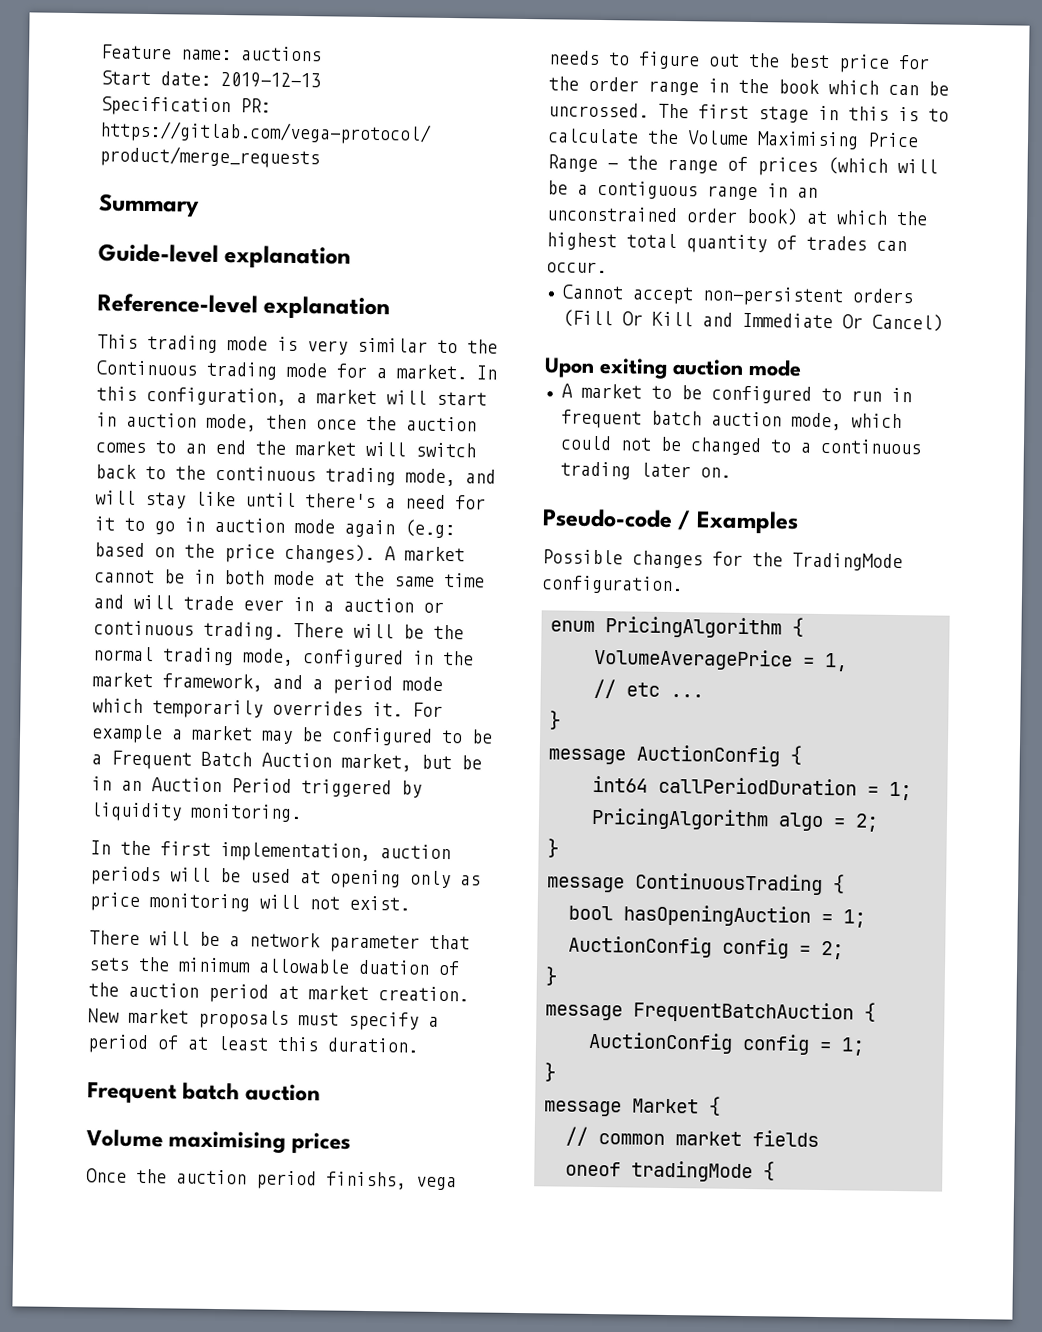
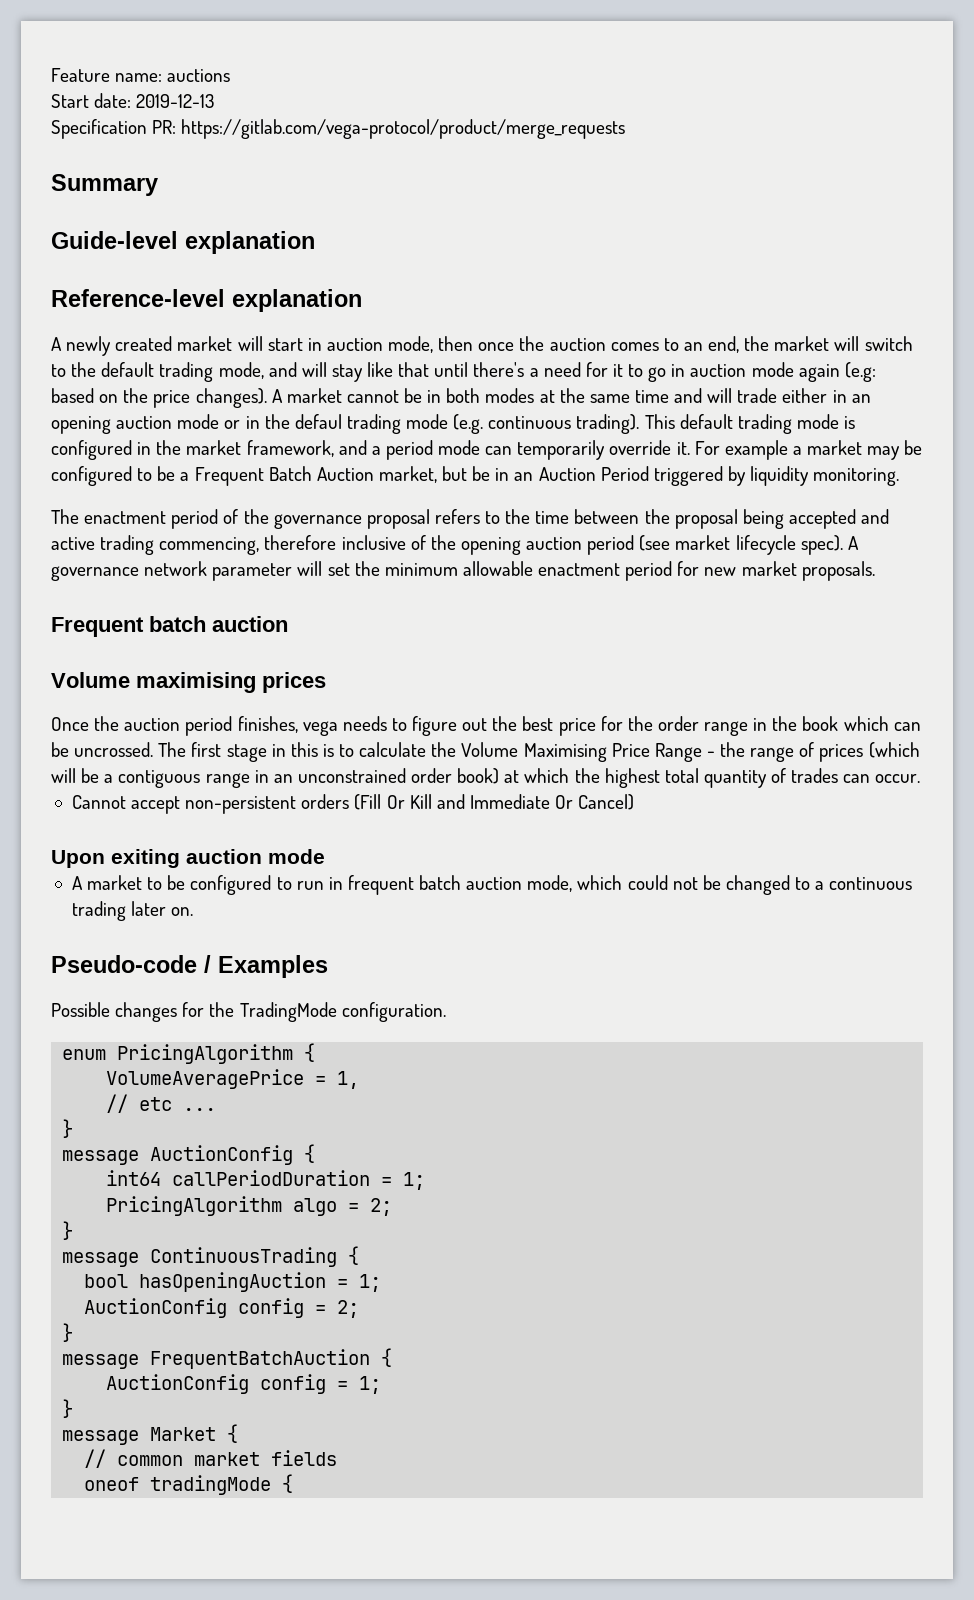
- This trading mode is very similar to the Continuous trading mode for a market. In this configuration, a market will start in auction mode, then once the auction comes to an end the market will switch back to the continuous trading mode, and will stay like until there's a need for it to go in auction mode again (e.g: based on the price changes).
+ A newly created market will start in auction mode, then once the auction comes to an end, the market will switch to the default trading mode, and will stay like that until there's a need for it to go in auction mode again (e.g: based on the price changes).
- A market cannot be in both mode at the same time and will trade ever in a auction or continuous trading. There will be the normal trading mode, configured in the market framework, and a period mode which temporarily overrides it.
+ A market cannot be in both modes at the same time and will trade either in an opening auction mode or in the defaul trading mode (e.g. continuous trading). This default trading mode is configured in the market framework, and a period mode can temporarily override it.
- In the first implementation, auction periods will be used at opening only as price monitoring will not exist.
- There will be a network parameter that sets the minimum allowable duation of the auction period at market creation. New market proposals must specify a period of at least this duration.
+ The enactment period of the governance proposal refers to the time between the proposal being accepted and active trading commencing, therefore inclusive of the opening auction period (see market lifecycle spec). A governance network parameter will set the minimum allowable enactment period for new market proposals.
- Once the auction period finishs, vega needs to figure out the best price for the order range in the book which can be uncrossed.
+ Once the auction period finishes, vega needs to figure out the best price for the order range in the book which can be uncrossed.

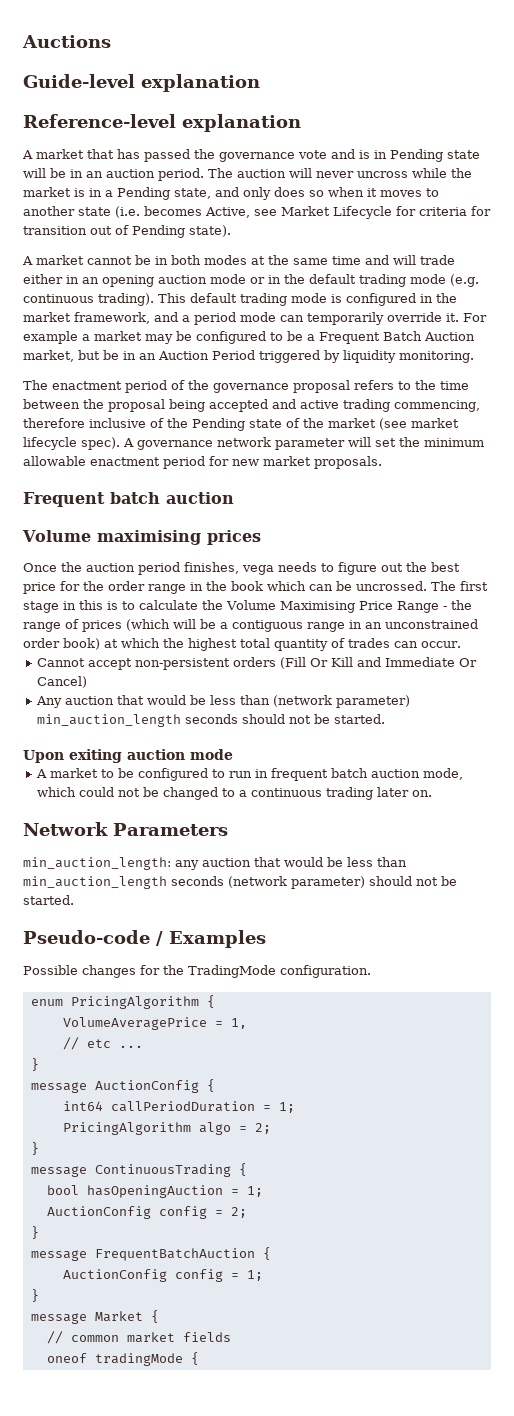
- Feature name: auctions
- Start date: 2019-12-13
- Specification PR: https://gitlab.com/vega-protocol/product/merge_requests
- Summary
+ Auctions
- A newly created market will start in auction mode, then once the auction comes to an end, the market will switch to the default trading mode, and will stay like that until there's a need for it to go in auction mode again (e.g: based on the price changes). A market cannot be in both modes at the same time and will trade either in an opening auction mode or in the defaul trading mode (e.g. continuous trading).
+ A market that has passed the governance vote and is in Pending state will be in an auction period. The auction will never uncross while the market is in a Pending state, and only does so when it moves to another state (i.e. becomes Active, see Market Lifecycle for criteria for transition out of Pending state).
+ A market cannot be in both modes at the same time and will trade either in an opening auction mode or in the default trading mode (e.g. continuous trading).
- The enactment period of the governance proposal refers to the time between the proposal being accepted and active trading commencing, therefore inclusive of the opening auction period (see market lifecycle spec).
+ The enactment period of the governance proposal refers to the time between the proposal being accepted and active trading commencing, therefore inclusive of the Pending state of the market (see market lifecycle spec).
+ Any auction that would be less than (network parameter) min_auction_length seconds should not be started.
+ Network Parameters
+ min_auction_length: any auction that would be less than min_auction_length seconds (network parameter) should not be started.

